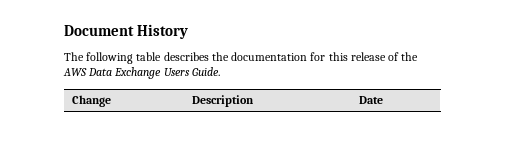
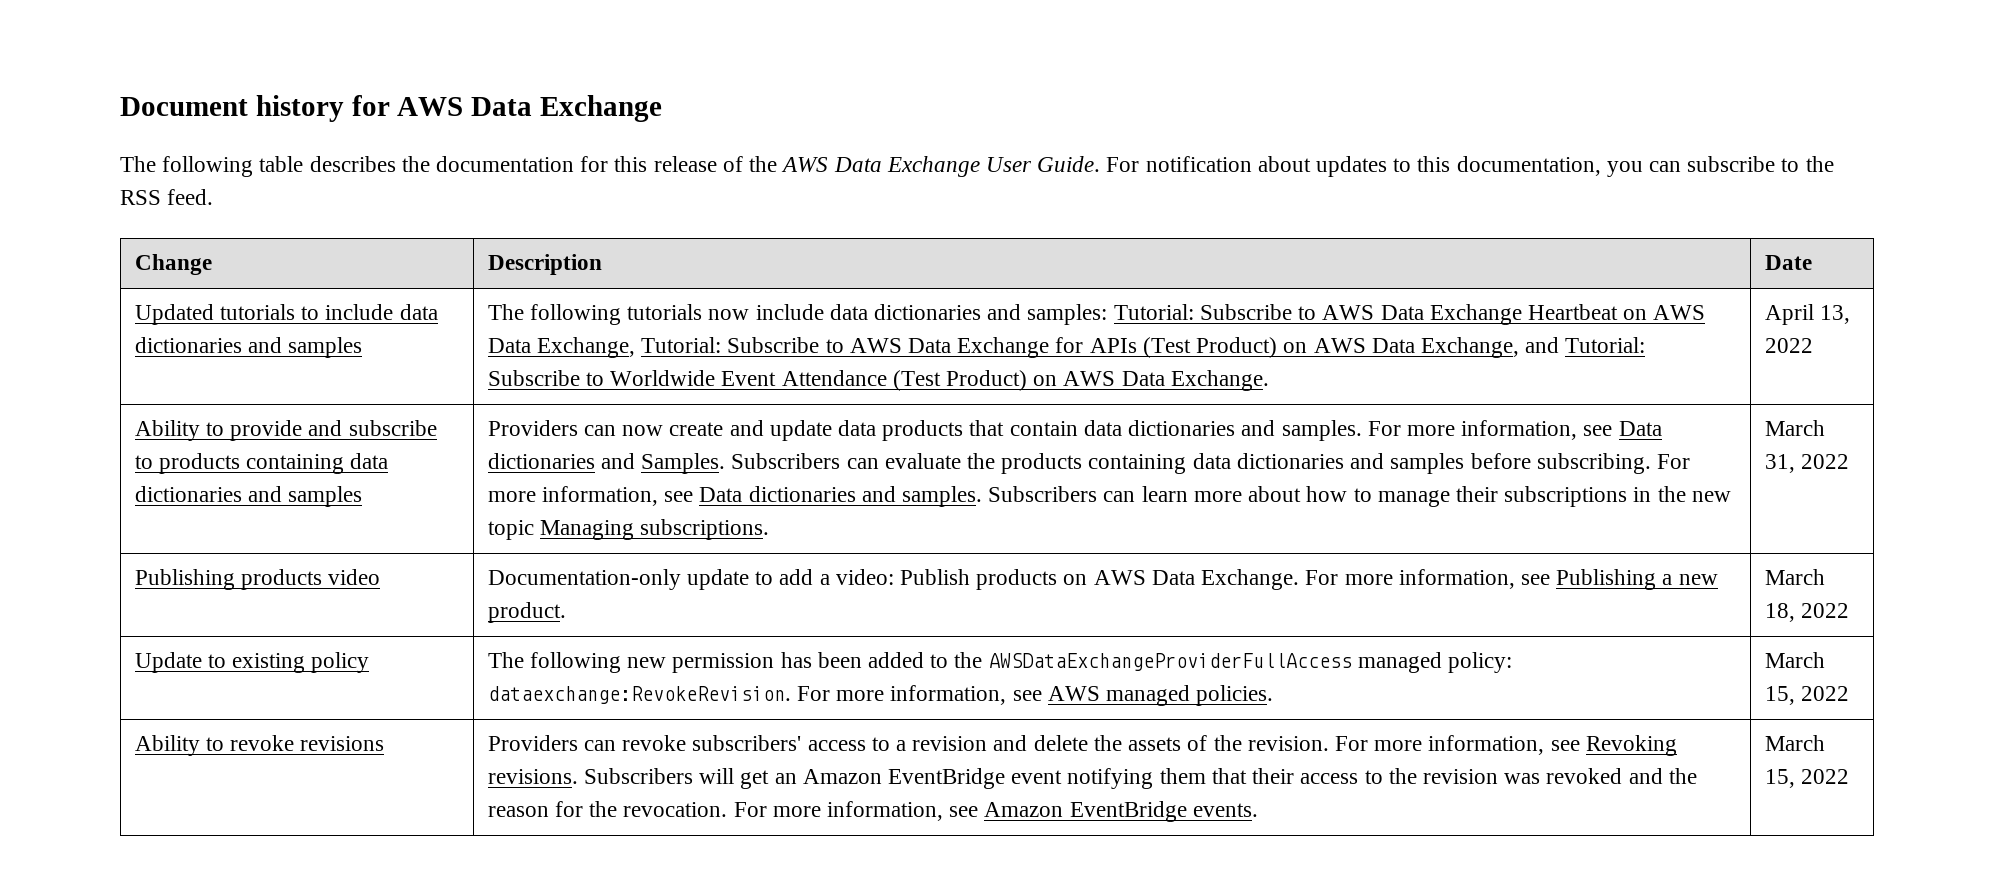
- Document History
+ Document history for AWS Data Exchange
- The following table describes the documentation for this release of the AWS Data Exchange Users Guide.
+ The following table describes the documentation for this release of the AWS Data Exchange User Guide. For notification about updates to this documentation, you can subscribe to the RSS feed.
  Change | Description | Date
+ Updated tutorials to include data dictionaries and samples | The following tutorials now include data dictionaries and samples: Tutorial: Subscribe to AWS Data Exchange Heartbeat on AWS Data Exchange, Tutorial: Subscribe to AWS Data Exchange for APIs (Test Product) on AWS Data Exchange, and Tutorial: Subscribe to Worldwide Event Attendance (Test Product) on AWS Data Exchange. | April 13, 2022
+ Ability to provide and subscribe to products containing data dictionaries and samples | Providers can now create and update data products that contain data dictionaries and samples. For more information, see Data dictionaries and Samples. Subscribers can evaluate the products containing data dictionaries and samples before subscribing. For more information, see Data dictionaries and samples. Subscribers can learn more about how to manage their subscriptions in the new topic Managing subscriptions. | March 31, 2022
+ Publishing products video | Documentation-only update to add a video: Publish products on AWS Data Exchange. For more information, see Publishing a new product. | March 18, 2022
+ Update to existing policy | The following new permission has been added to the AWSDataExchangeProviderFullAccess managed policy: dataexchange:RevokeRevision. For more information, see AWS managed policies. | March 15, 2022
+ Ability to revoke revisions | Providers can revoke subscribers' access to a revision and delete the assets of the revision. For more information, see Revoking revisions. Subscribers will get an Amazon EventBridge event notifying them that their access to the revision was revoked and the reason for the revocation. For more information, see Amazon EventBridge events. | March 15, 2022

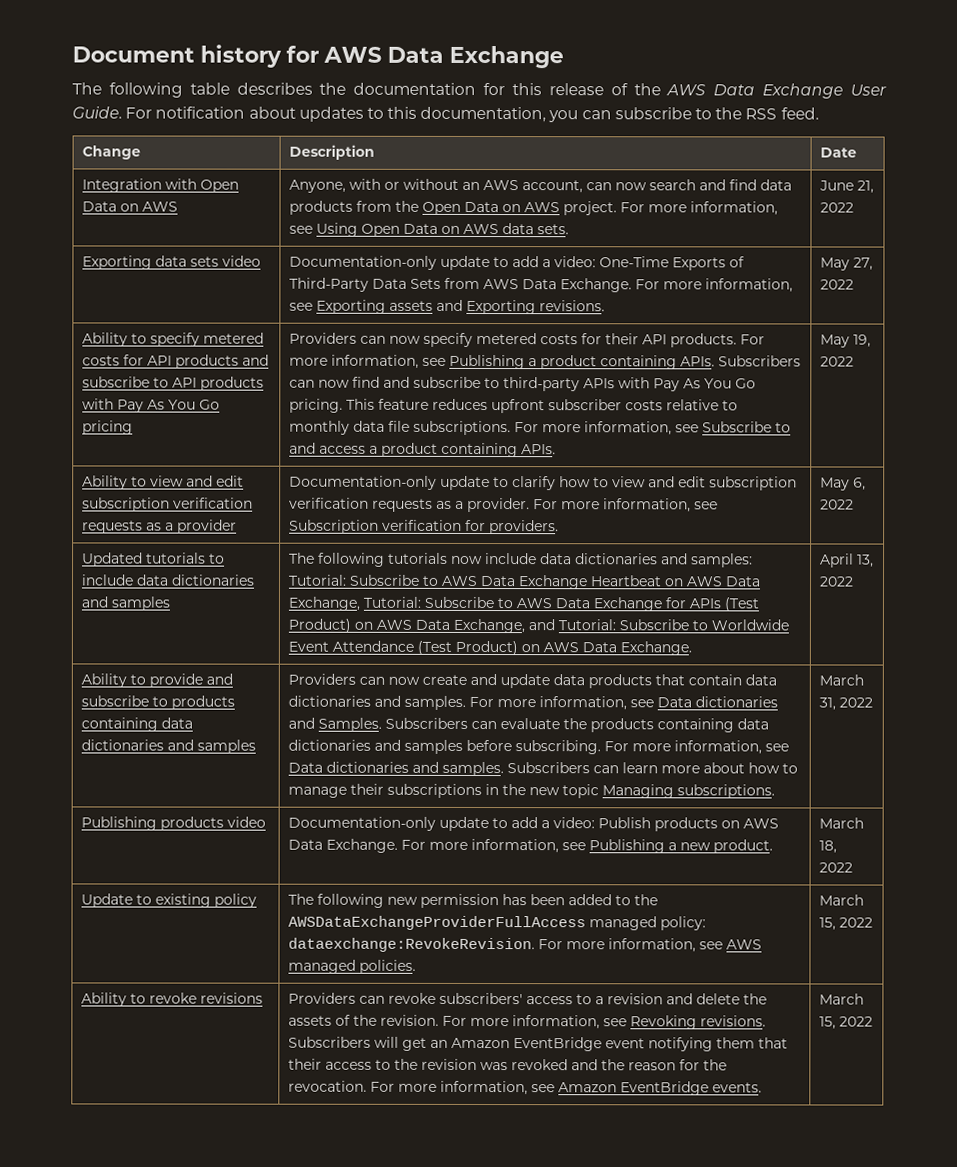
+ Integration with Open Data on AWS | Anyone, with or without an AWS account, can now search and find data products from the Open Data on AWS project. For more information, see Using Open Data on AWS data sets. | June 21, 2022
+ Exporting data sets video | Documentation-only update to add a video: One-Time Exports of Third-Party Data Sets from AWS Data Exchange. For more information, see Exporting assets and Exporting revisions. | May 27, 2022
+ Ability to specify metered costs for API products and subscribe to API products with Pay As You Go pricing | Providers can now specify metered costs for their API products. For more information, see Publishing a product containing APIs. Subscribers can now find and subscribe to third-party APIs with Pay As You Go pricing. This feature reduces upfront subscriber costs relative to monthly data file subscriptions. For more information, see Subscribe to and access a product containing APIs. | May 19, 2022
+ Ability to view and edit subscription verification requests as a provider | Documentation-only update to clarify how to view and edit subscription verification requests as a provider. For more information, see Subscription verification for providers. | May 6, 2022

